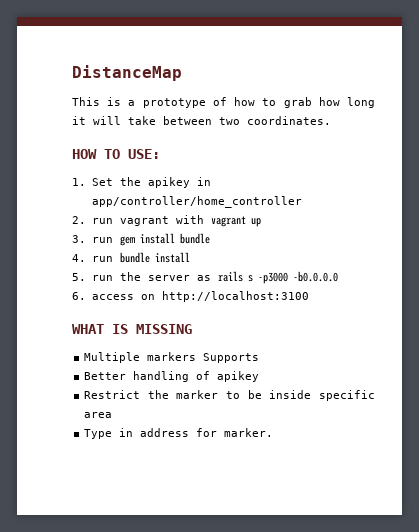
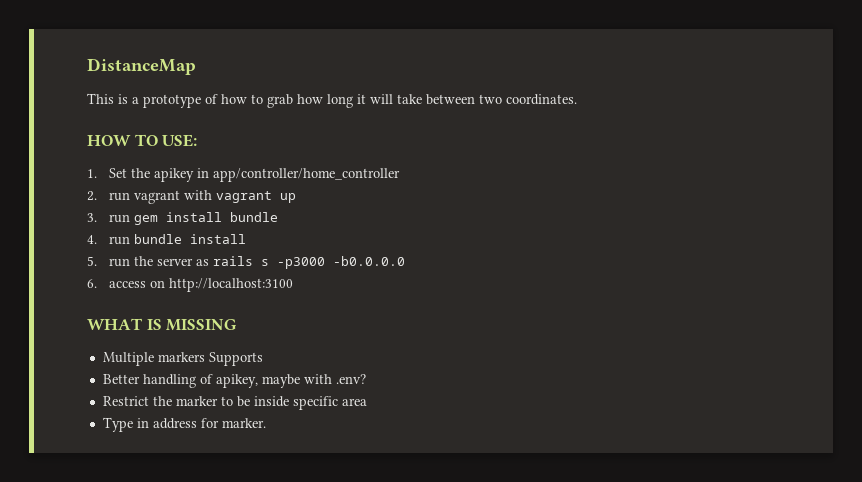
- Better handling of apikey
+ Better handling of apikey, maybe with .env?

